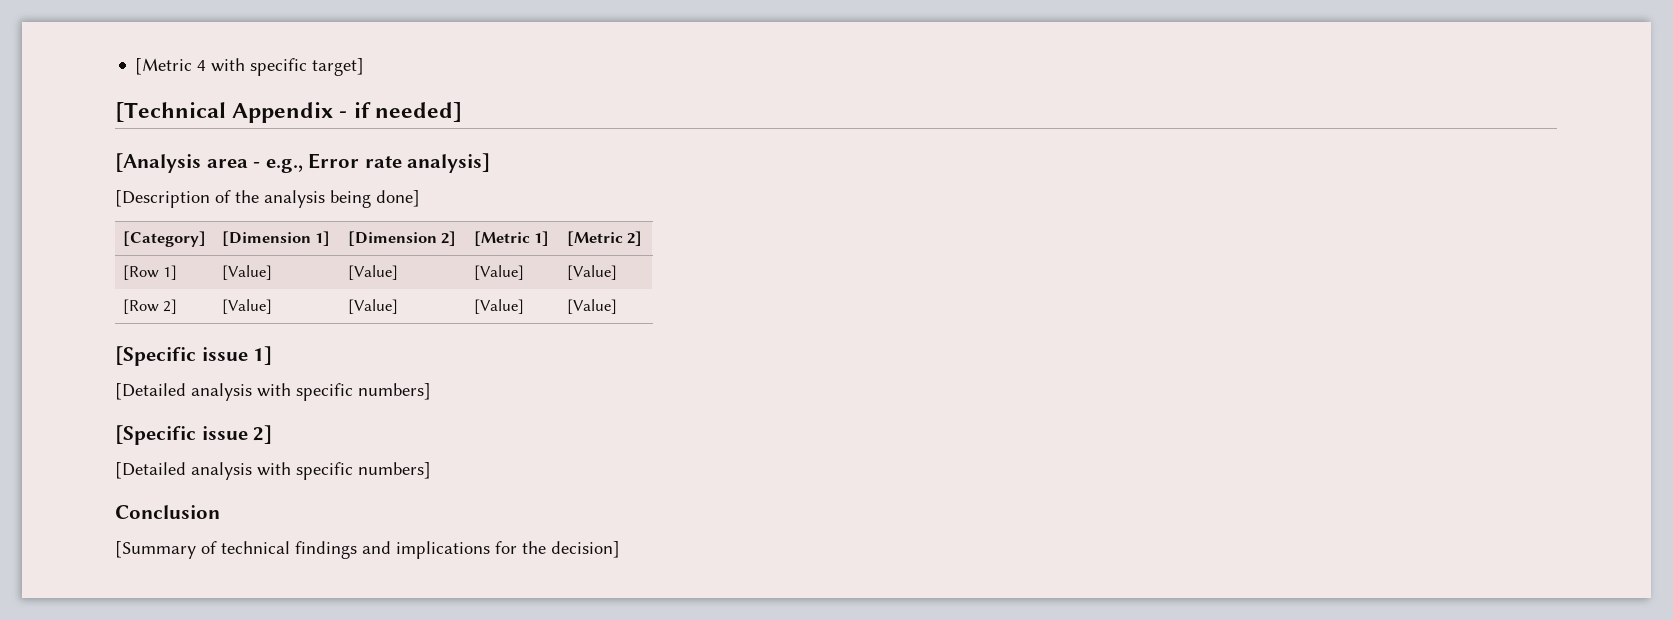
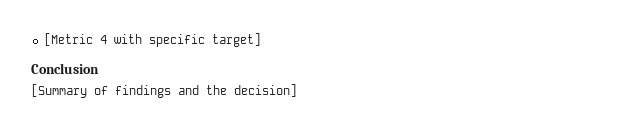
- [Technical Appendix - if needed]
- [Analysis area - e.g., Error rate analysis]
- [Description of the analysis being done]
- [Category] | [Dimension 1] | [Dimension 2] | [Metric 1] | [Metric 2]
- [Row 1] | [Value] | [Value] | [Value] | [Value]
- [Row 2] | [Value] | [Value] | [Value] | [Value]
- [Specific issue 1]
- [Detailed analysis with specific numbers]
- [Specific issue 2]
- [Detailed analysis with specific numbers]
- [Summary of technical findings and implications for the decision]
+ [Summary of findings and the decision]

